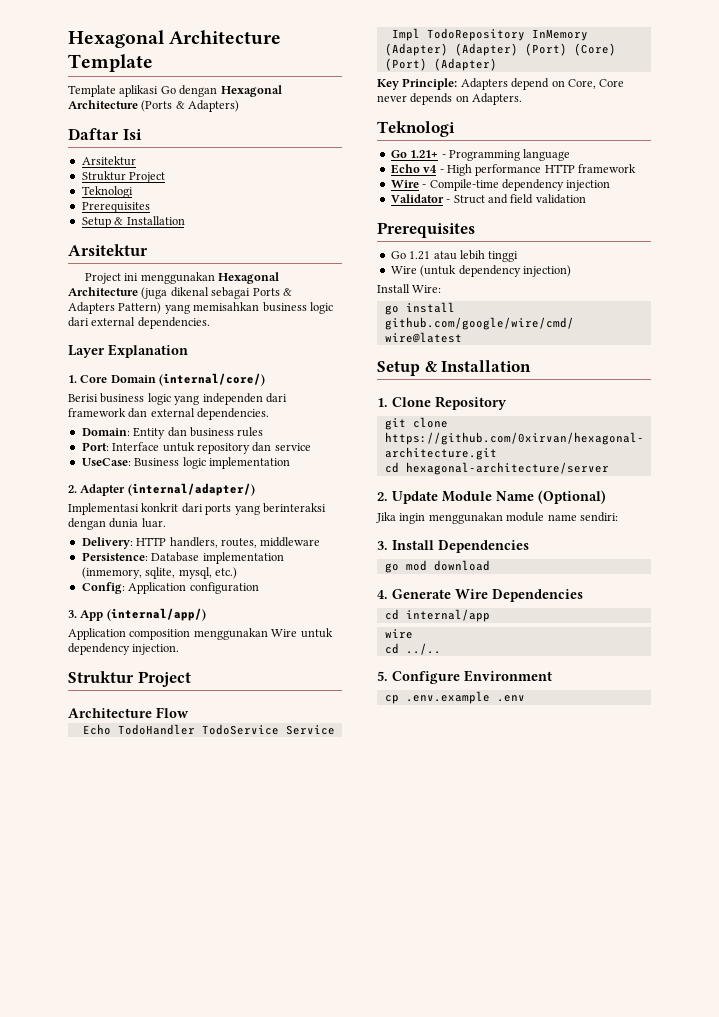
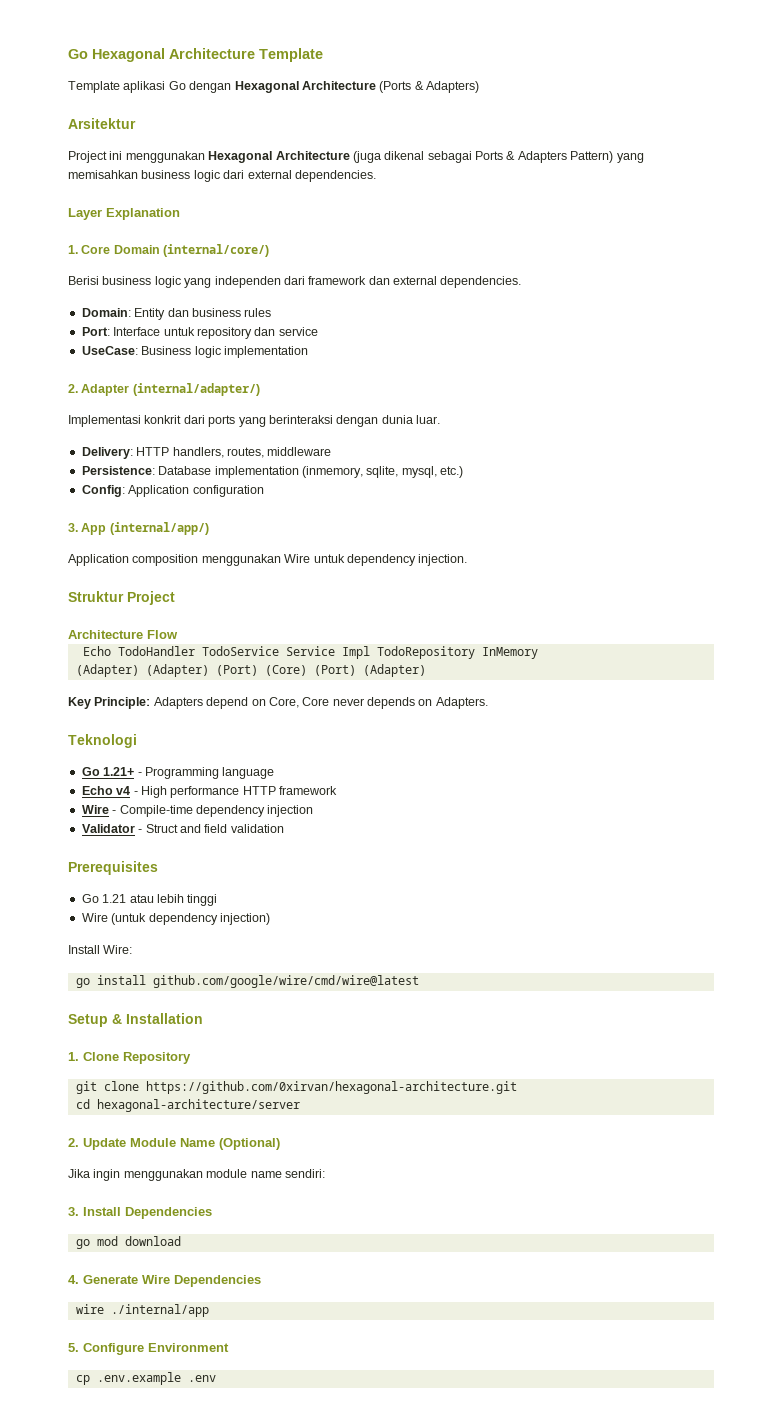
- Hexagonal Architecture Template
+ Go Hexagonal Architecture Template
- Daftar Isi
- Arsitektur
- Struktur Project
- Teknologi
- Prerequisites
- Setup & Installation
- cd internal/app
- wire
- cd ../..
+ wire ./internal/app

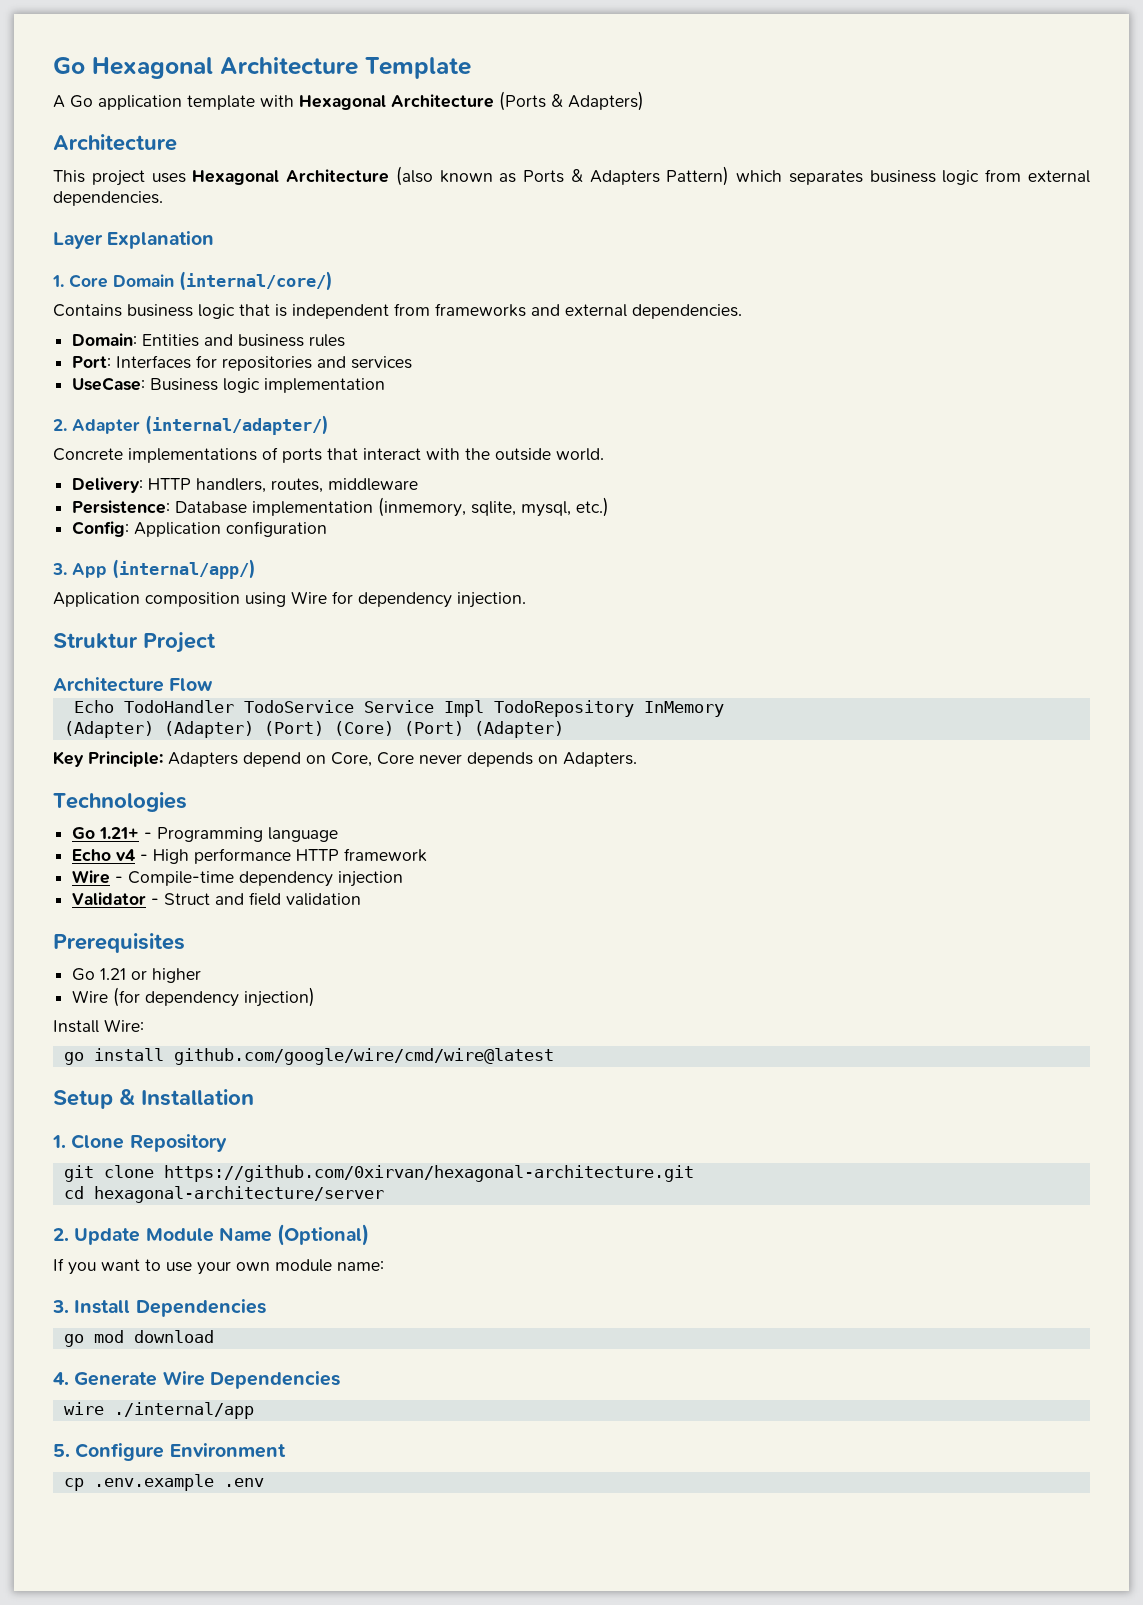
- Template aplikasi Go dengan Hexagonal Architecture (Ports & Adapters)
- Arsitektur
- Project ini menggunakan Hexagonal Architecture (juga dikenal sebagai Ports & Adapters Pattern) yang memisahkan business logic dari external dependencies.
+ A Go application template with Hexagonal Architecture (Ports & Adapters)
+ Architecture
+ This project uses Hexagonal Architecture (also known as Ports & Adapters Pattern) which separates business logic from external dependencies.
- Berisi business logic yang independen dari framework dan external dependencies.
+ Contains business logic that is independent from frameworks and external dependencies.
- Domain: Entity dan business rules
+ Domain: Entities and business rules
- Port: Interface untuk repository dan service
+ Port: Interfaces for repositories and services
- Implementasi konkrit dari ports yang berinteraksi dengan dunia luar.
+ Concrete implementations of ports that interact with the outside world.
- Application composition menggunakan Wire untuk dependency injection.
+ Application composition using Wire for dependency injection.
- Teknologi
+ Technologies
- Go 1.21 atau lebih tinggi
- Wire (untuk dependency injection)
+ Go 1.21 or higher
+ Wire (for dependency injection)
- Jika ingin menggunakan module name sendiri:
+ If you want to use your own module name:

